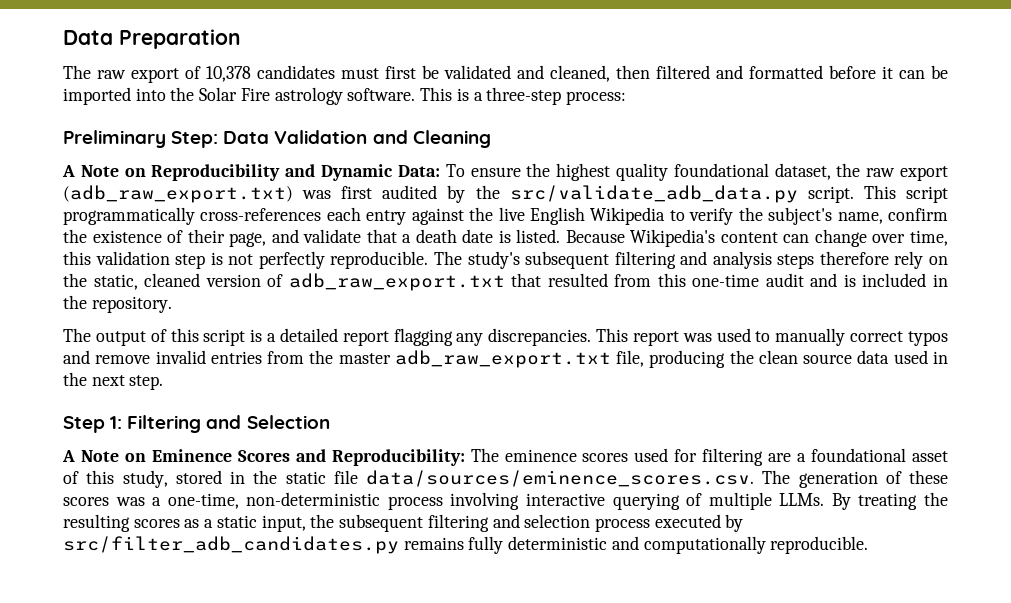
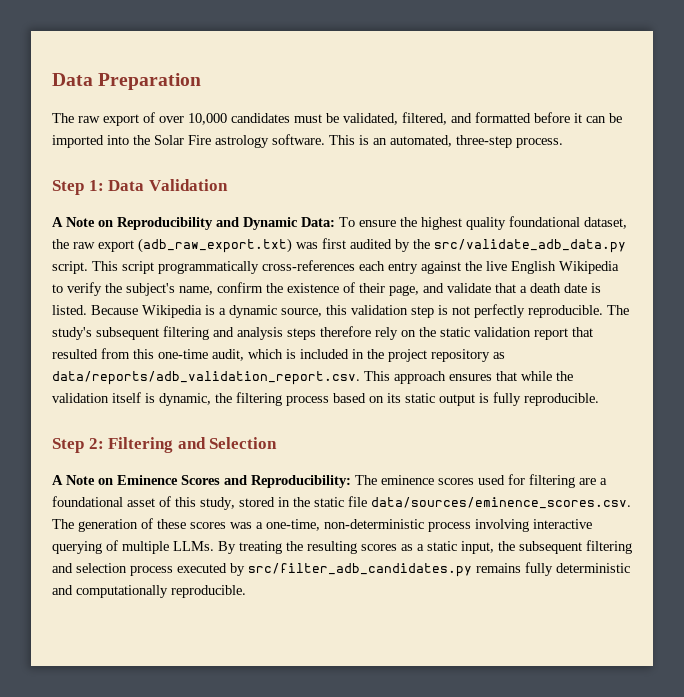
- The raw export of 10,378 candidates must first be validated and cleaned, then filtered and formatted before it can be imported into the Solar Fire astrology software.
+ The raw export of over 10,000 candidates must be validated, filtered, and formatted before it can be imported into the Solar Fire astrology software.
- This is a three-step process:
- Preliminary Step: Data Validation and Cleaning
+ This is an automated, three-step process.
+ Step 1: Data Validation
- Because Wikipedia's content can change over time, this validation step is not perfectly reproducible.
+ Because Wikipedia is a dynamic source, this validation step is not perfectly reproducible.
- The study's subsequent filtering and analysis steps therefore rely on the static, cleaned version of adb_raw_export.txt that resulted from this one-time audit and is included in the repository.
- The output of this script is a detailed report flagging any discrepancies. This report was used to manually correct typos and remove invalid entries from the master adb_raw_export.txt file, producing the clean source data used in the next step.
- Step 1: Filtering and Selection
+ The study's subsequent filtering and analysis steps therefore rely on the static validation report that resulted from this one-time audit, which is included in the project repository as data/reports/adb_validation_report.csv. This approach ensures that while the validation itself is dynamic, the filtering process based on its static output is fully reproducible.
+ Step 2: Filtering and Selection

